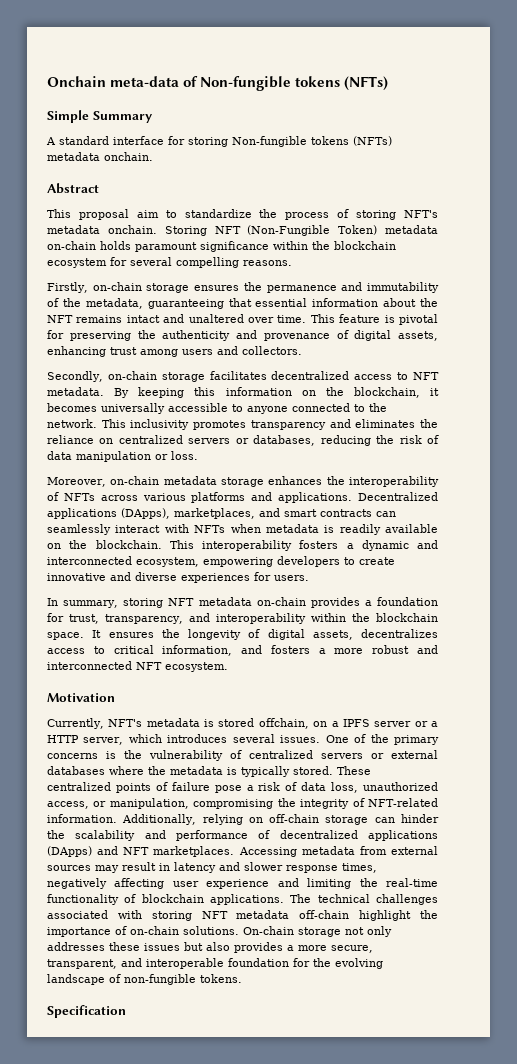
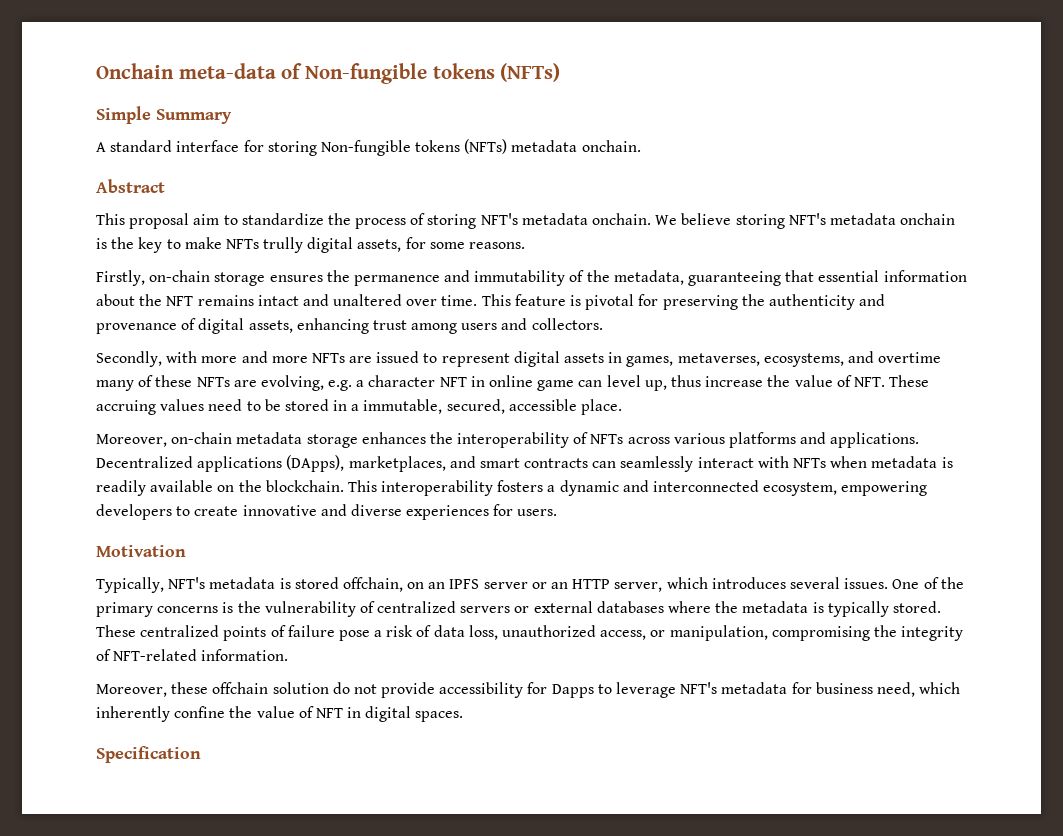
- Storing NFT (Non-Fungible Token) metadata on-chain holds paramount significance within the blockchain ecosystem for several compelling reasons.
+ We believe storing NFT's metadata onchain is the key to make NFTs trully digital assets, for some reasons.
- Secondly, on-chain storage facilitates decentralized access to NFT metadata. By keeping this information on the blockchain, it becomes universally accessible to anyone connected to the network. This inclusivity promotes transparency and eliminates the reliance on centralized servers or databases, reducing the risk of data manipulation or loss.
+ Secondly, with more and more NFTs are issued to represent digital assets in games, metaverses, ecosystems, and overtime many of these NFTs are evolving, e.g. a character NFT in online game can level up, thus increase the value of NFT. These accruing values need to be stored in a immutable, secured, accessible place.
- In summary, storing NFT metadata on-chain provides a foundation for trust, transparency, and interoperability within the blockchain space. It ensures the longevity of digital assets, decentralizes access to critical information, and fosters a more robust and interconnected NFT ecosystem.
- Currently, NFT's metadata is stored offchain, on a IPFS server or a HTTP server, which introduces several issues.
+ Typically, NFT's metadata is stored offchain, on an IPFS server or an HTTP server, which introduces several issues.
- These centralized points of failure pose a risk of data loss, unauthorized access, or manipulation, compromising the integrity of NFT-related information. Additionally, relying on off-chain storage can hinder the scalability and performance of decentralized applications (DApps) and NFT marketplaces. Accessing metadata from external sources may result in latency and slower response times, negatively affecting user experience and limiting the real-time functionality of blockchain applications. The technical challenges associated with storing NFT metadata off-chain highlight the importance of on-chain solutions. On-chain storage not only addresses these issues but also provides a more secure, transparent, and interoperable foundation for the evolving landscape of non-fungible tokens.
+ These centralized points of failure pose a risk of data loss, unauthorized access, or manipulation, compromising the integrity of NFT-related information.
+ Moreover, these offchain solution do not provide accessibility for Dapps to leverage NFT's metadata for business need, which inherently confine the value of NFT in digital spaces.

